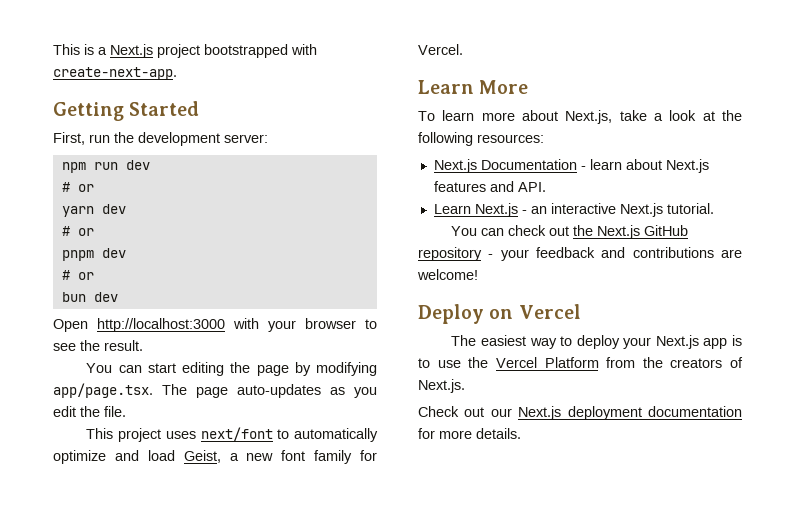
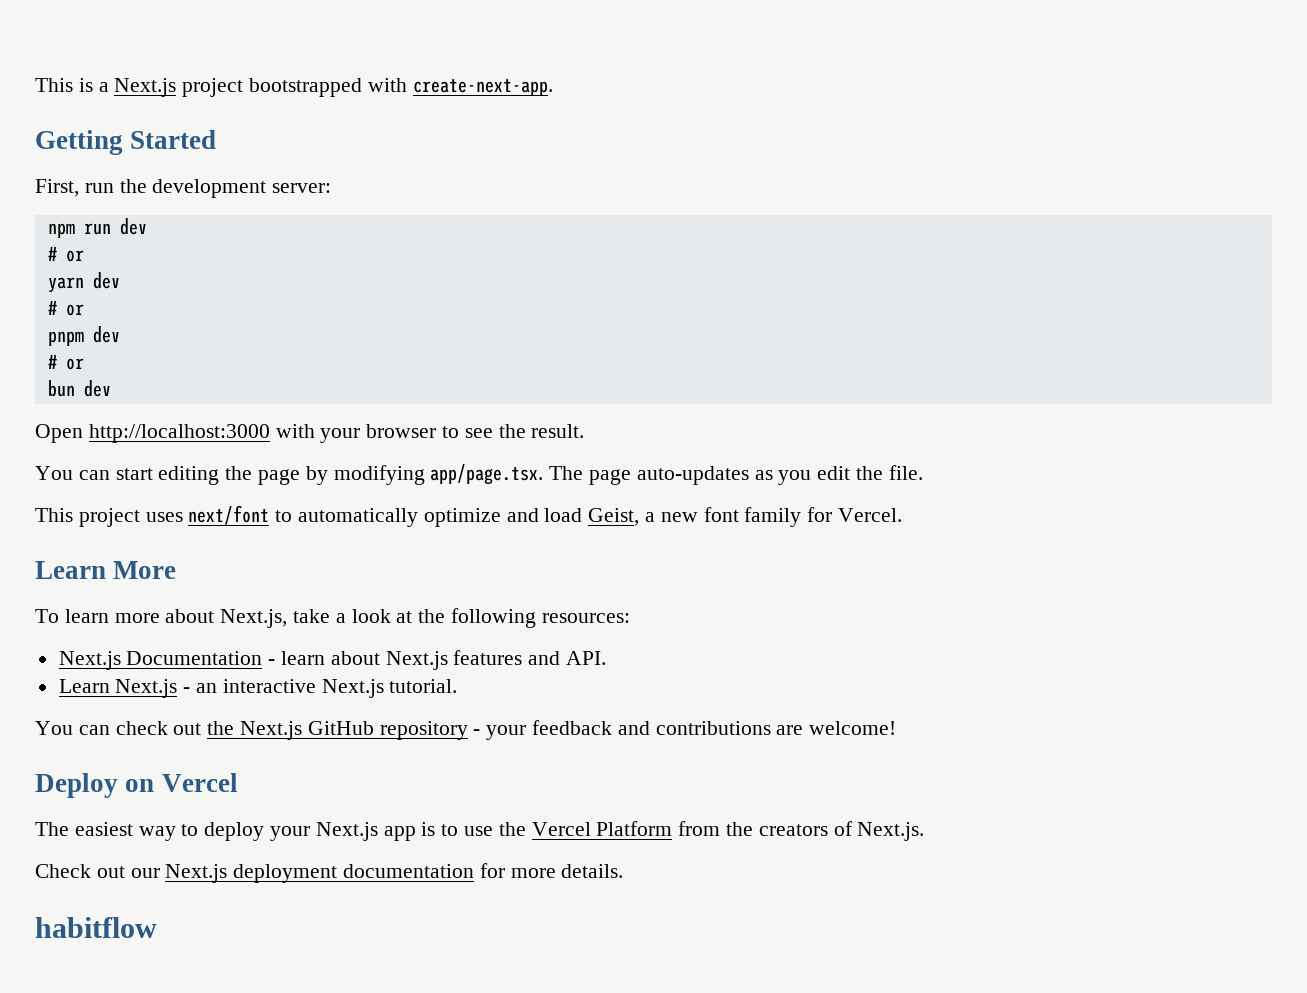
+ habitflow

